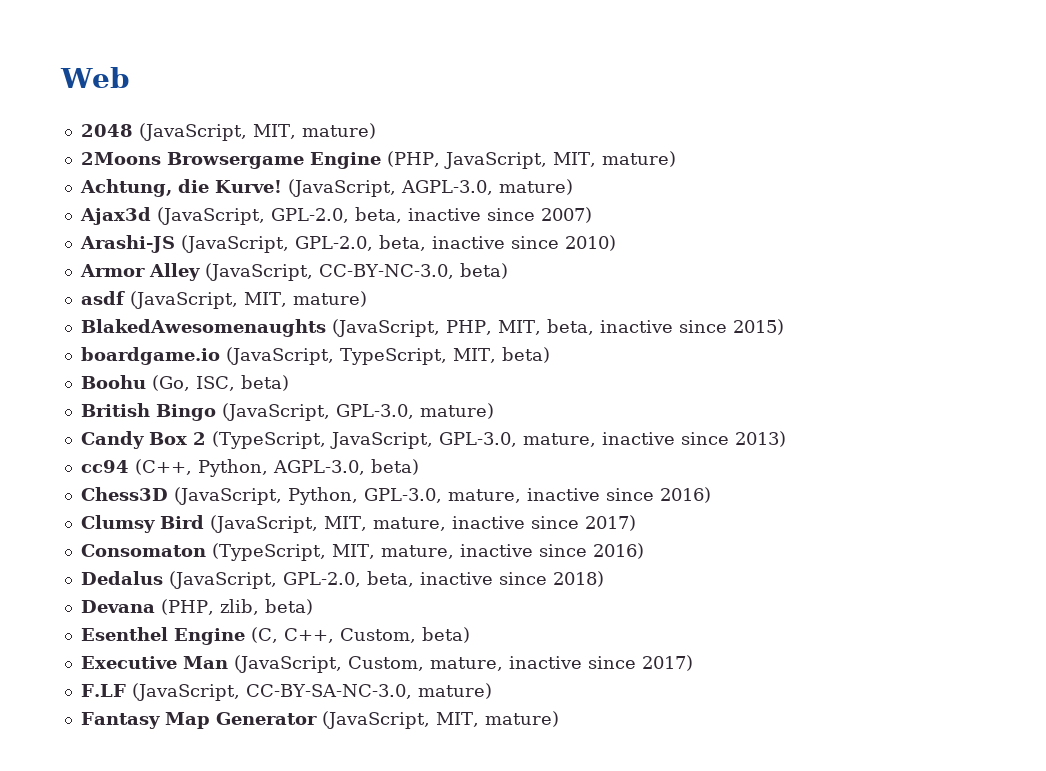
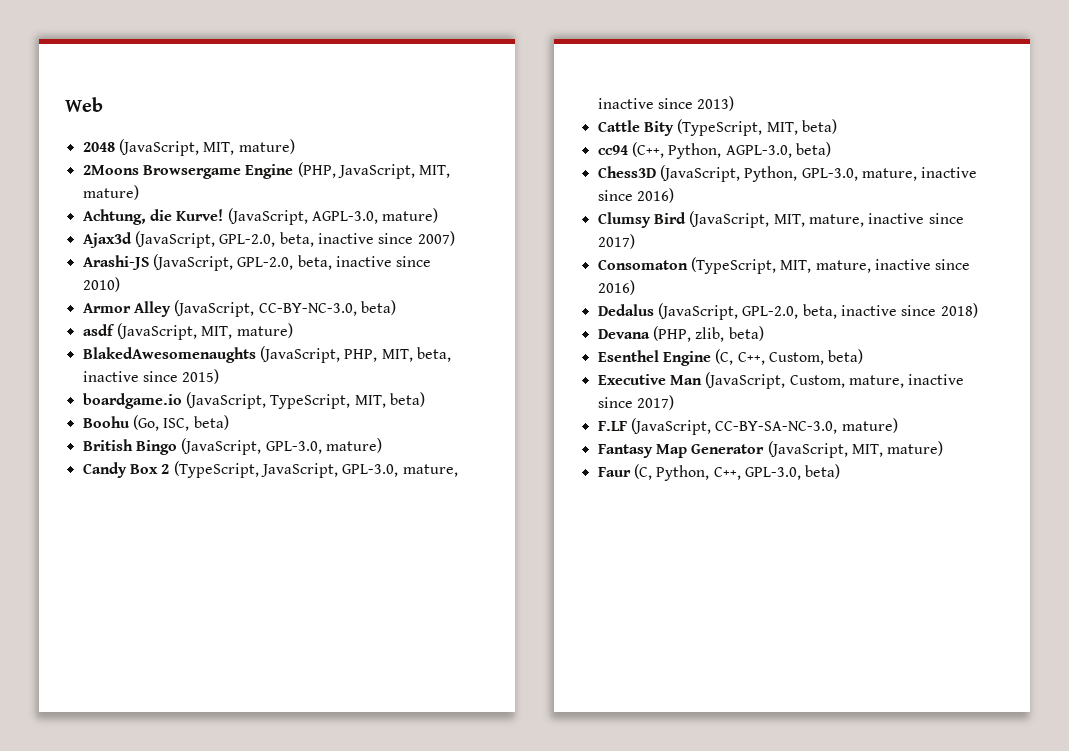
+ Cattle Bity (TypeScript, MIT, beta)
+ Faur (C, Python, C++, GPL-3.0, beta)

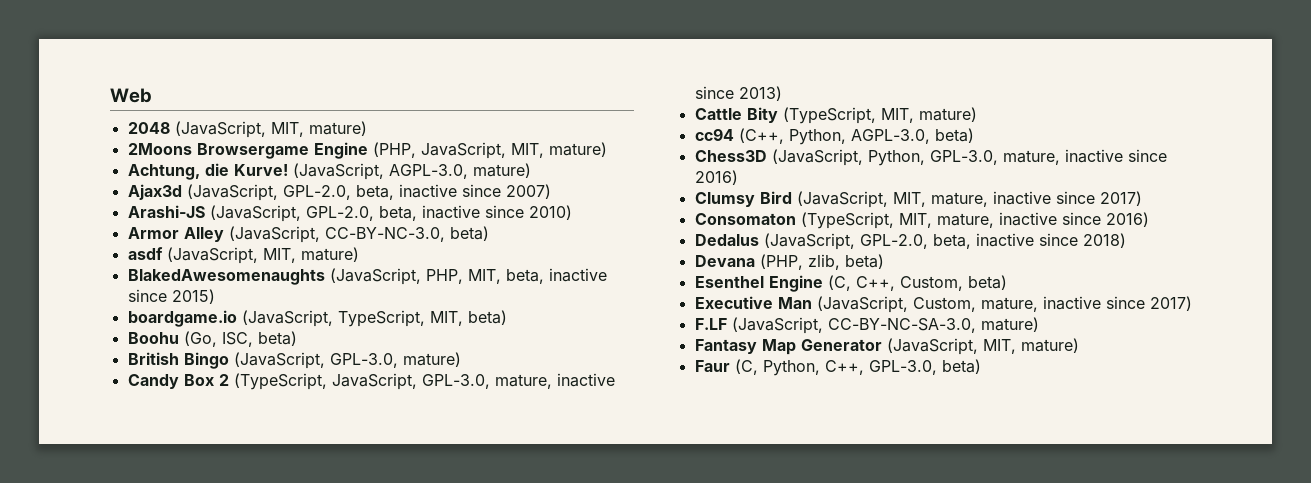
- Cattle Bity (TypeScript, MIT, beta)
+ Cattle Bity (TypeScript, MIT, mature)
- F.LF (JavaScript, CC-BY-SA-NC-3.0, mature)
+ F.LF (JavaScript, CC-BY-NC-SA-3.0, mature)

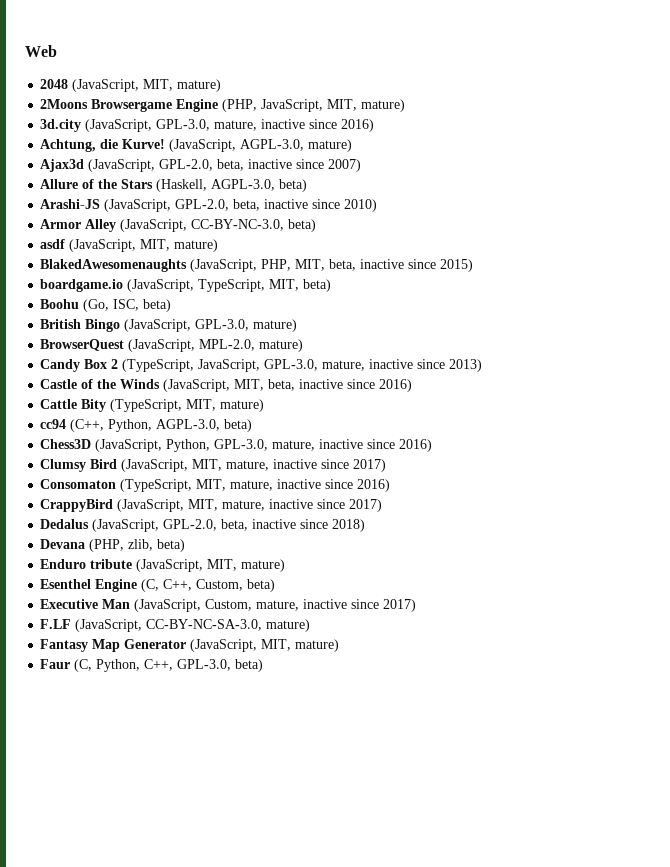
+ 3d.city (JavaScript, GPL-3.0, mature, inactive since 2016)
+ Allure of the Stars (Haskell, AGPL-3.0, beta)
+ BrowserQuest (JavaScript, MPL-2.0, mature)
+ Castle of the Winds (JavaScript, MIT, beta, inactive since 2016)
+ CrappyBird (JavaScript, MIT, mature, inactive since 2017)
+ Enduro tribute (JavaScript, MIT, mature)

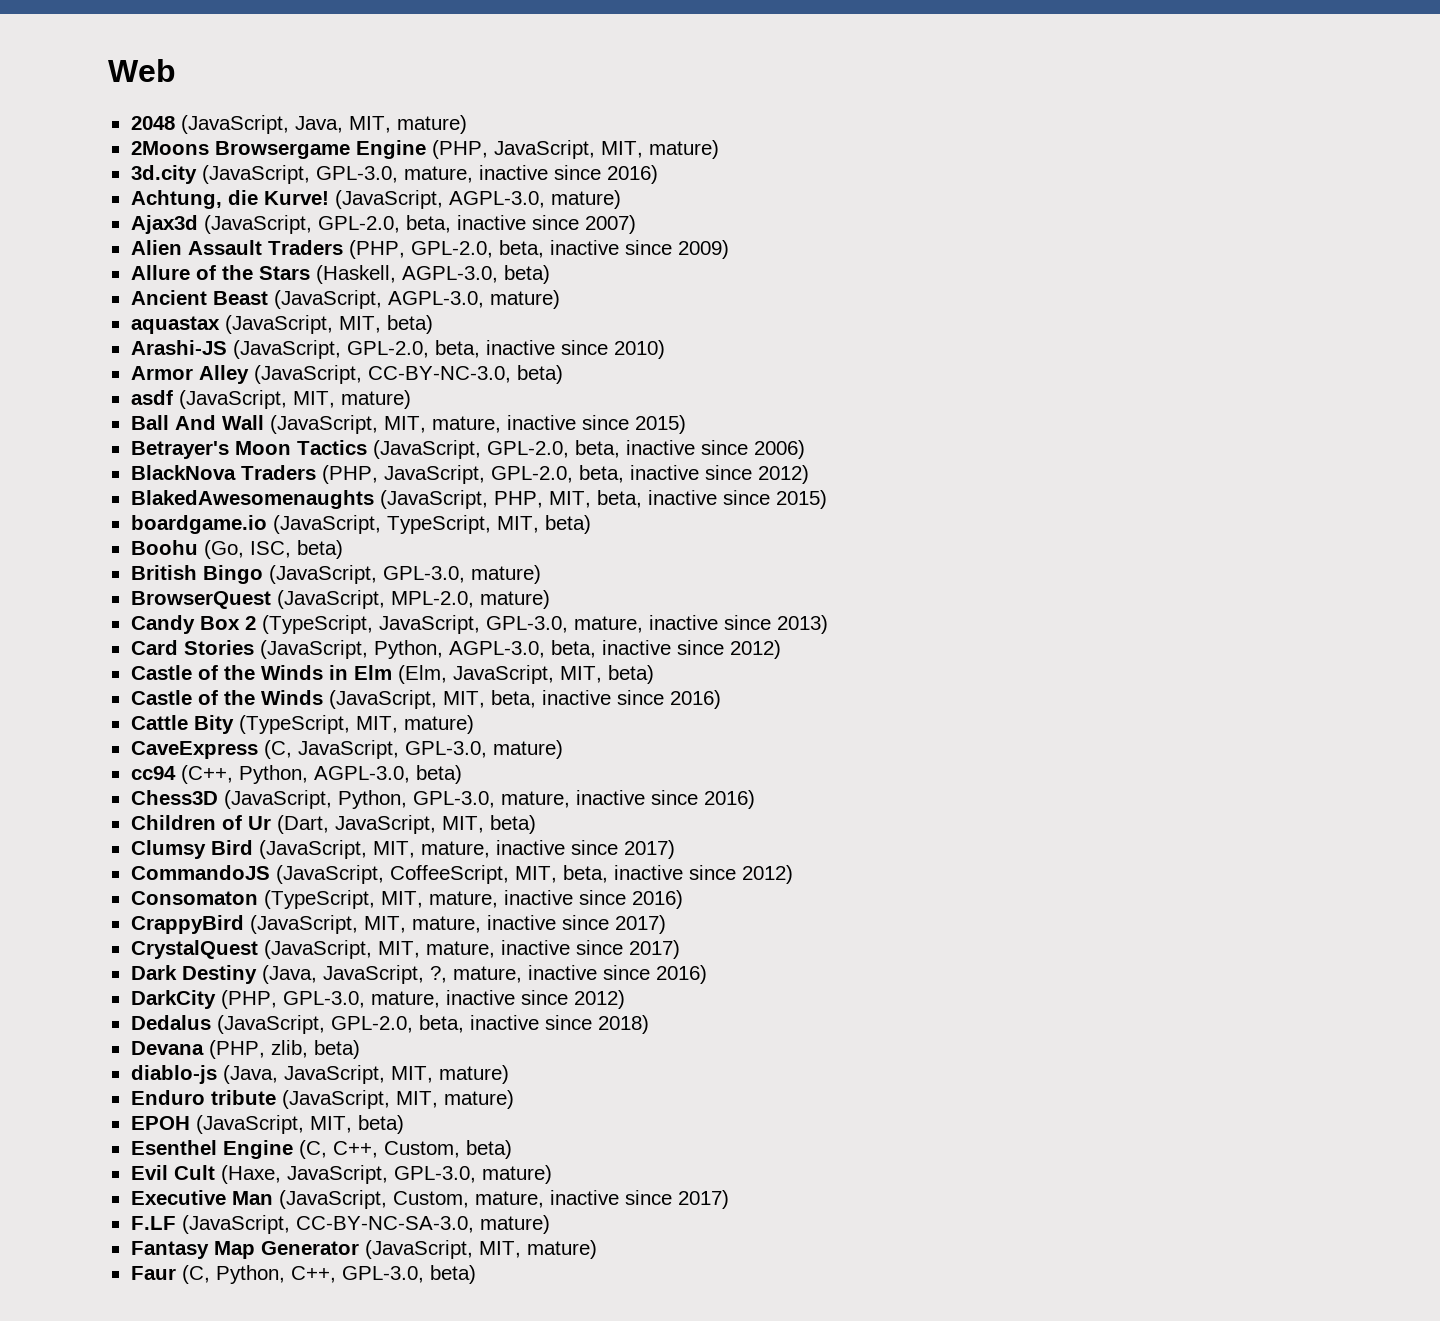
- 2048 (JavaScript, MIT, mature)
+ 2048 (JavaScript, Java, MIT, mature)
+ Alien Assault Traders (PHP, GPL-2.0, beta, inactive since 2009)
+ Ancient Beast (JavaScript, AGPL-3.0, mature)
+ aquastax (JavaScript, MIT, beta)
+ Ball And Wall (JavaScript, MIT, mature, inactive since 2015)
+ Betrayer's Moon Tactics (JavaScript, GPL-2.0, beta, inactive since 2006)
+ BlackNova Traders (PHP, JavaScript, GPL-2.0, beta, inactive since 2012)
+ Card Stories (JavaScript, Python, AGPL-3.0, beta, inactive since 2012)
+ Castle of the Winds in Elm (Elm, JavaScript, MIT, beta)
+ CaveExpress (C, JavaScript, GPL-3.0, mature)
+ Children of Ur (Dart, JavaScript, MIT, beta)
+ CommandoJS (JavaScript, CoffeeScript, MIT, beta, inactive since 2012)
+ CrystalQuest (JavaScript, MIT, mature, inactive since 2017)
+ Dark Destiny (Java, JavaScript, ?, mature, inactive since 2016)
+ DarkCity (PHP, GPL-3.0, mature, inactive since 2012)
+ diablo-js (Java, JavaScript, MIT, mature)
+ EPOH (JavaScript, MIT, beta)
+ Evil Cult (Haxe, JavaScript, GPL-3.0, mature)

